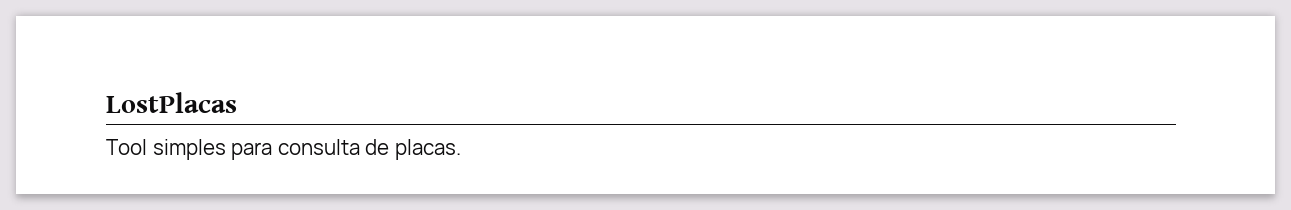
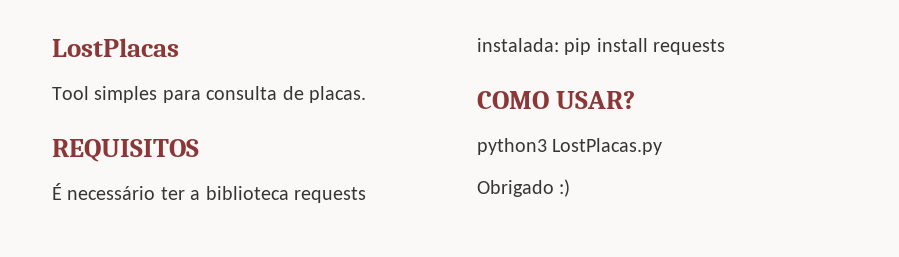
+ REQUISITOS
+ É necessário ter a biblioteca requests instalada: pip install requests
+ COMO USAR?
+ python3 LostPlacas.py
+ Obrigado :)

